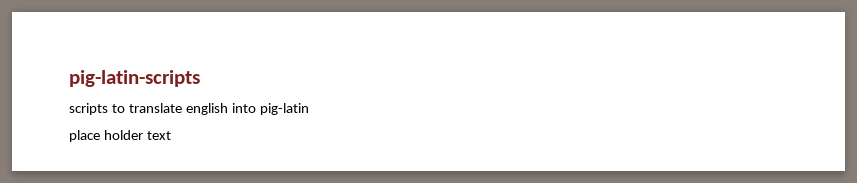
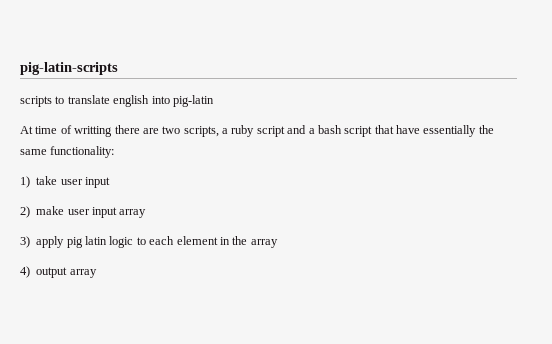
- place holder text
+ At time of writting there are two scripts, a ruby script and a bash script that have essentially the same functionality:
+ 1) take user input
+ 2) make user input array
+ 3) apply pig latin logic to each element in the array
+ 4) output array

